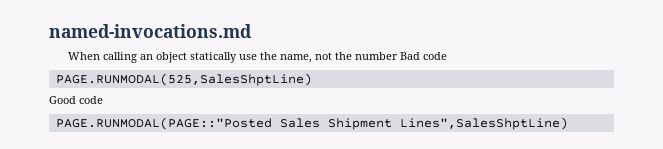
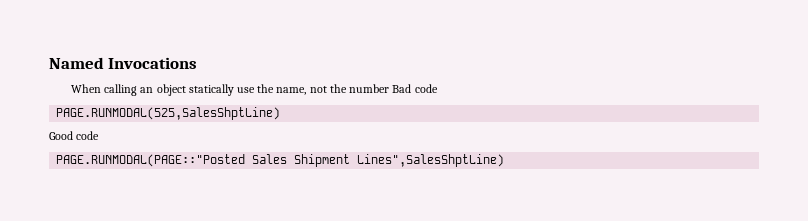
- named-invocations.md
+ Named Invocations

